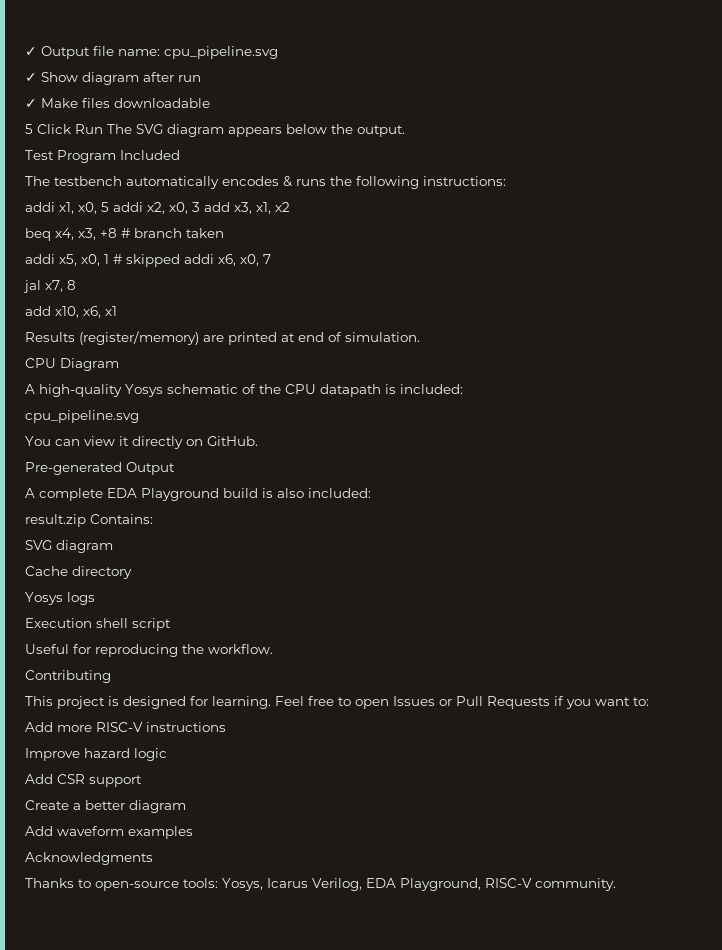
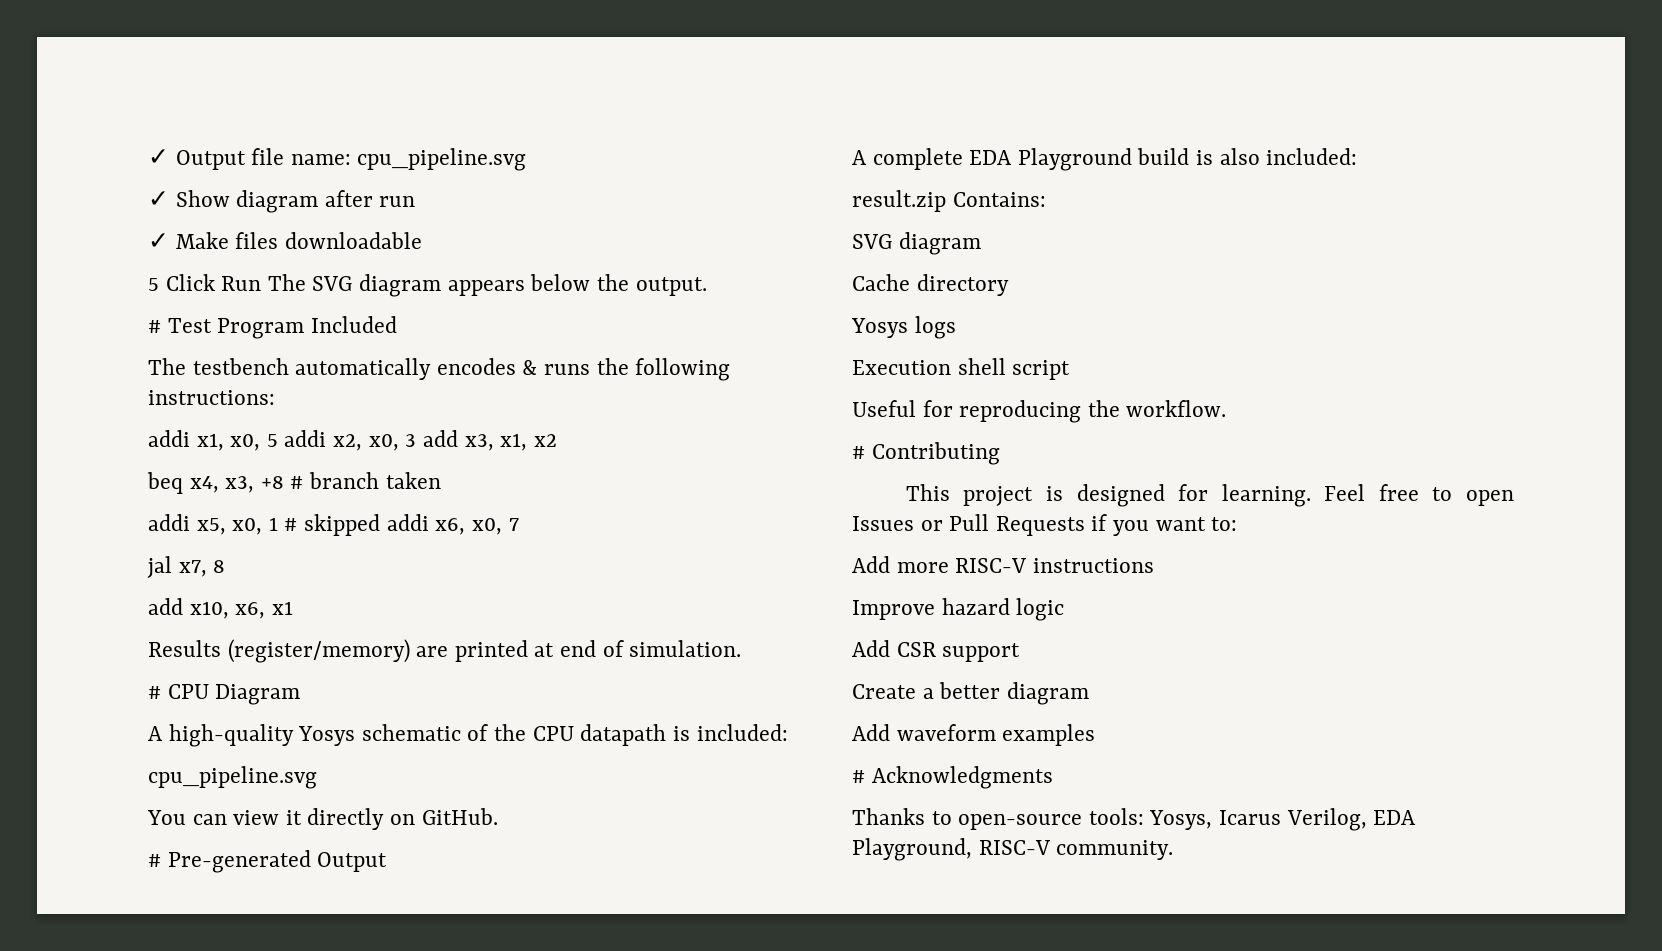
- Test Program Included
+ # Test Program Included
- CPU Diagram
+ # CPU Diagram
- Pre-generated Output
+ # Pre-generated Output
- Contributing
+ # Contributing
- Acknowledgments
+ # Acknowledgments

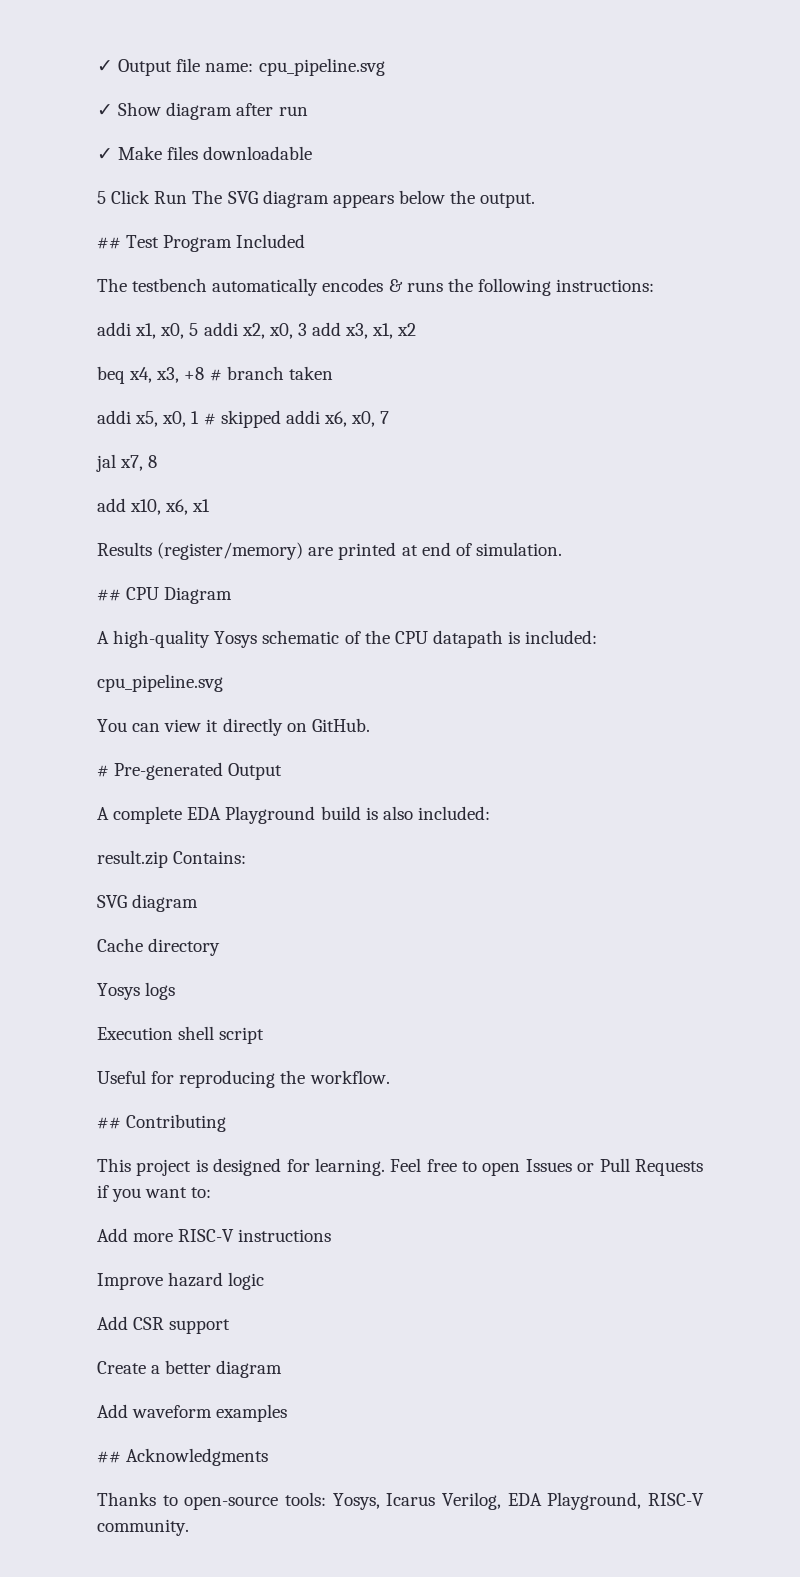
- # Test Program Included
+ ## Test Program Included
- # CPU Diagram
+ ## CPU Diagram
- # Contributing
+ ## Contributing
- # Acknowledgments
+ ## Acknowledgments

